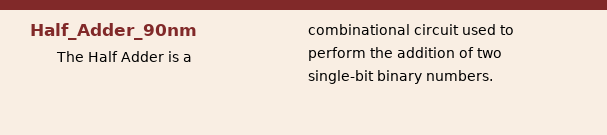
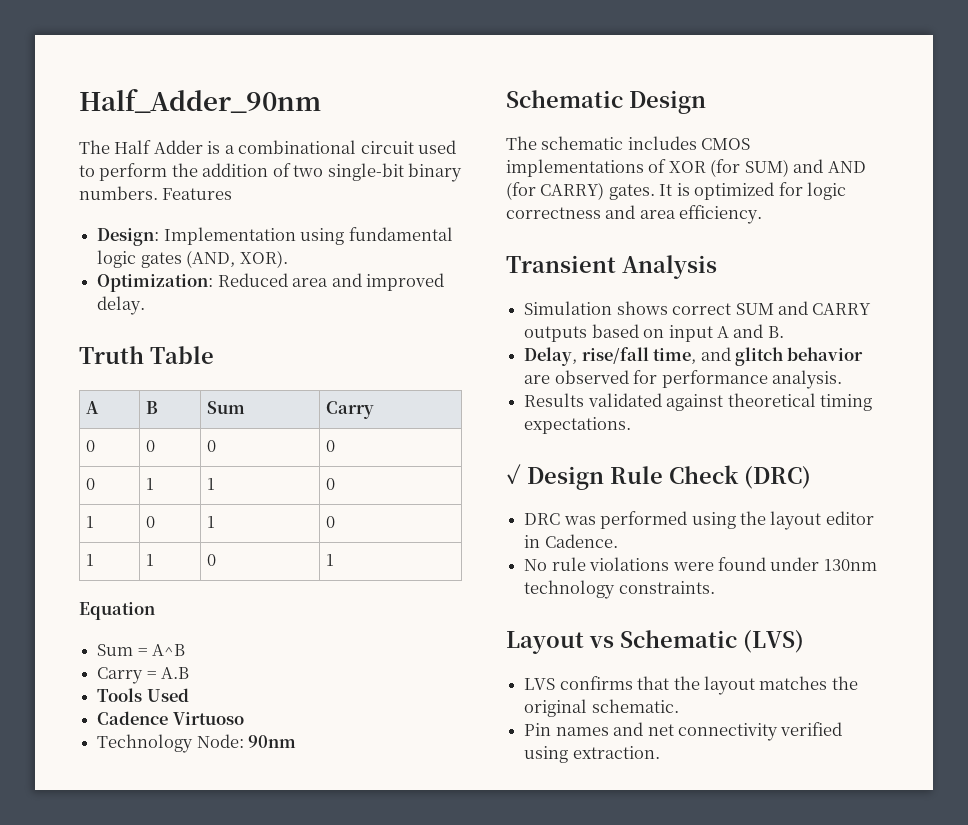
+ Features
+ Design: Implementation using fundamental logic gates (AND, XOR).
+ Optimization: Reduced area and improved delay.
+ Truth Table
+ A | B | Sum | Carry
+ 0 | 0 | 0 | 0
+ 0 | 1 | 1 | 0
+ 1 | 0 | 1 | 0
+ 1 | 1 | 0 | 1
+ Equation
+ Sum = A^B
+ Carry = A.B
+ Tools Used
+ Cadence Virtuoso
+ Technology Node: 90nm
+ Schematic Design
+ The schematic includes CMOS implementations of XOR (for SUM) and AND (for CARRY) gates. It is optimized for logic correctness and area efficiency.
+ Transient Analysis
+ Simulation shows correct SUM and CARRY outputs based on input A and B.
+ Delay, rise/fall time, and glitch behavior are observed for performance analysis.
+ Results validated against theoretical timing expectations.
+ ✓ Design Rule Check (DRC)
+ DRC was performed using the layout editor in Cadence.
+ No rule violations were found under 130nm technology constraints.
+ Layout vs Schematic (LVS)
+ LVS confirms that the layout matches the original schematic.
+ Pin names and net connectivity verified using extraction.

